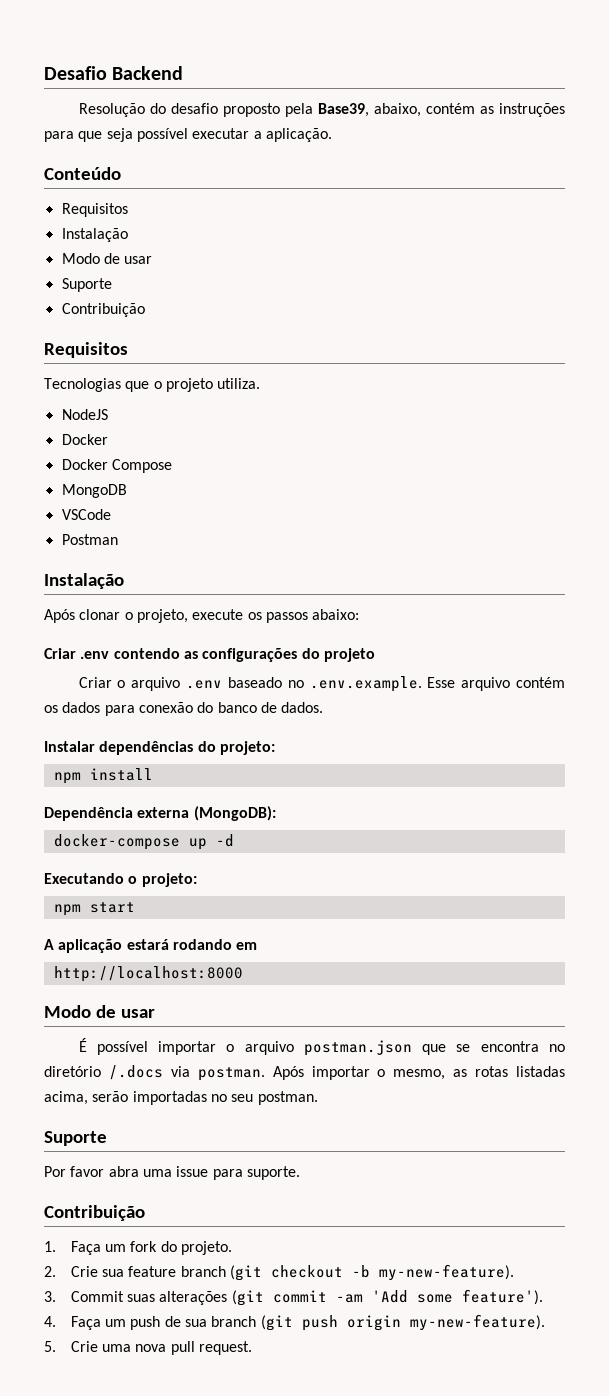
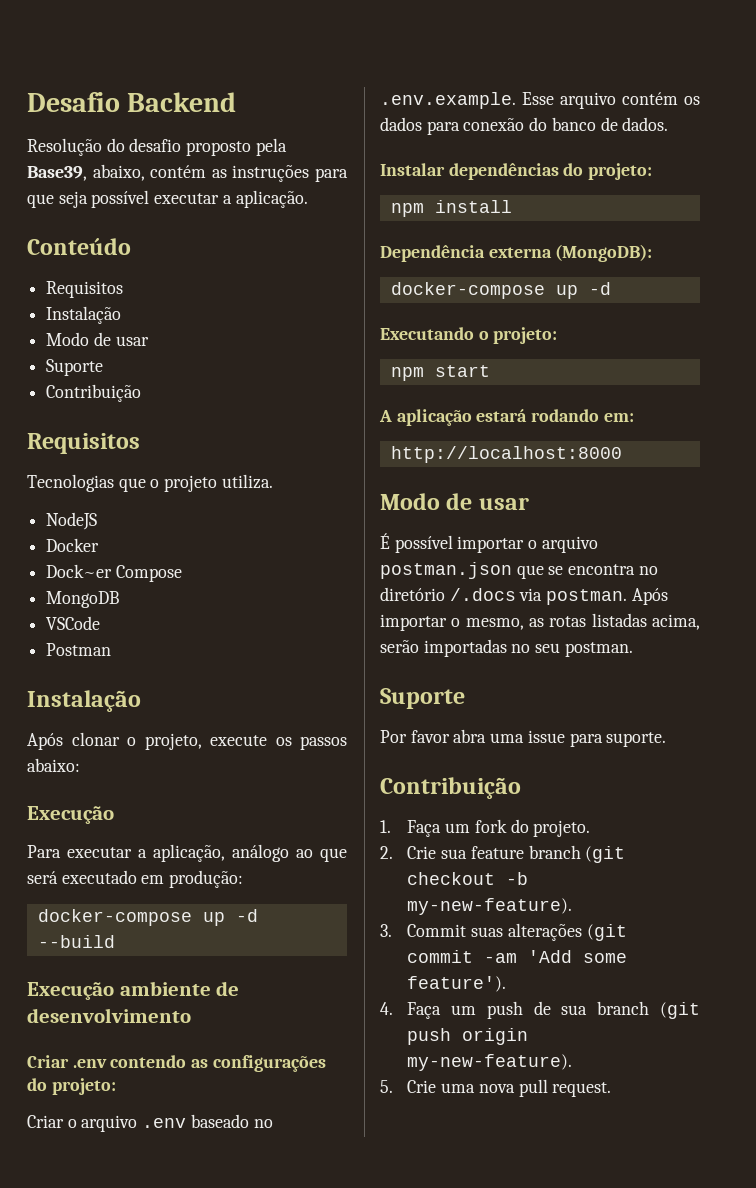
- Docker Compose
+ Dock~er Compose
  Após clonar o projeto, execute os passos abaixo:
+ Execução
+ Para executar a aplicação, análogo ao que será executado em produção:
+ docker-compose up -d --build
+ Execução ambiente de desenvolvimento
- Criar .env contendo as configurações do projeto
+ Criar .env contendo as configurações do projeto:
- A aplicação estará rodando em
+ A aplicação estará rodando em:

